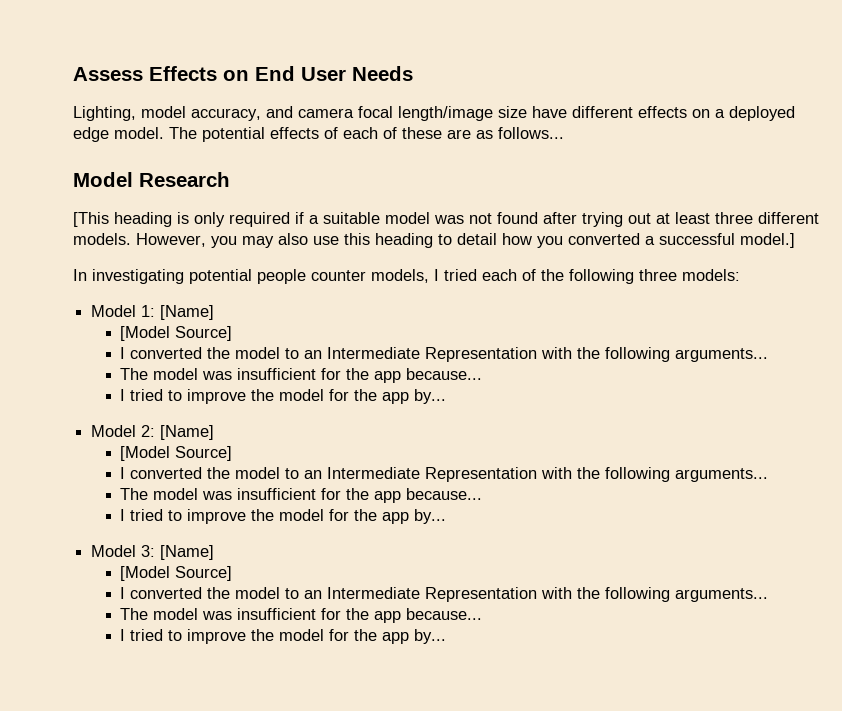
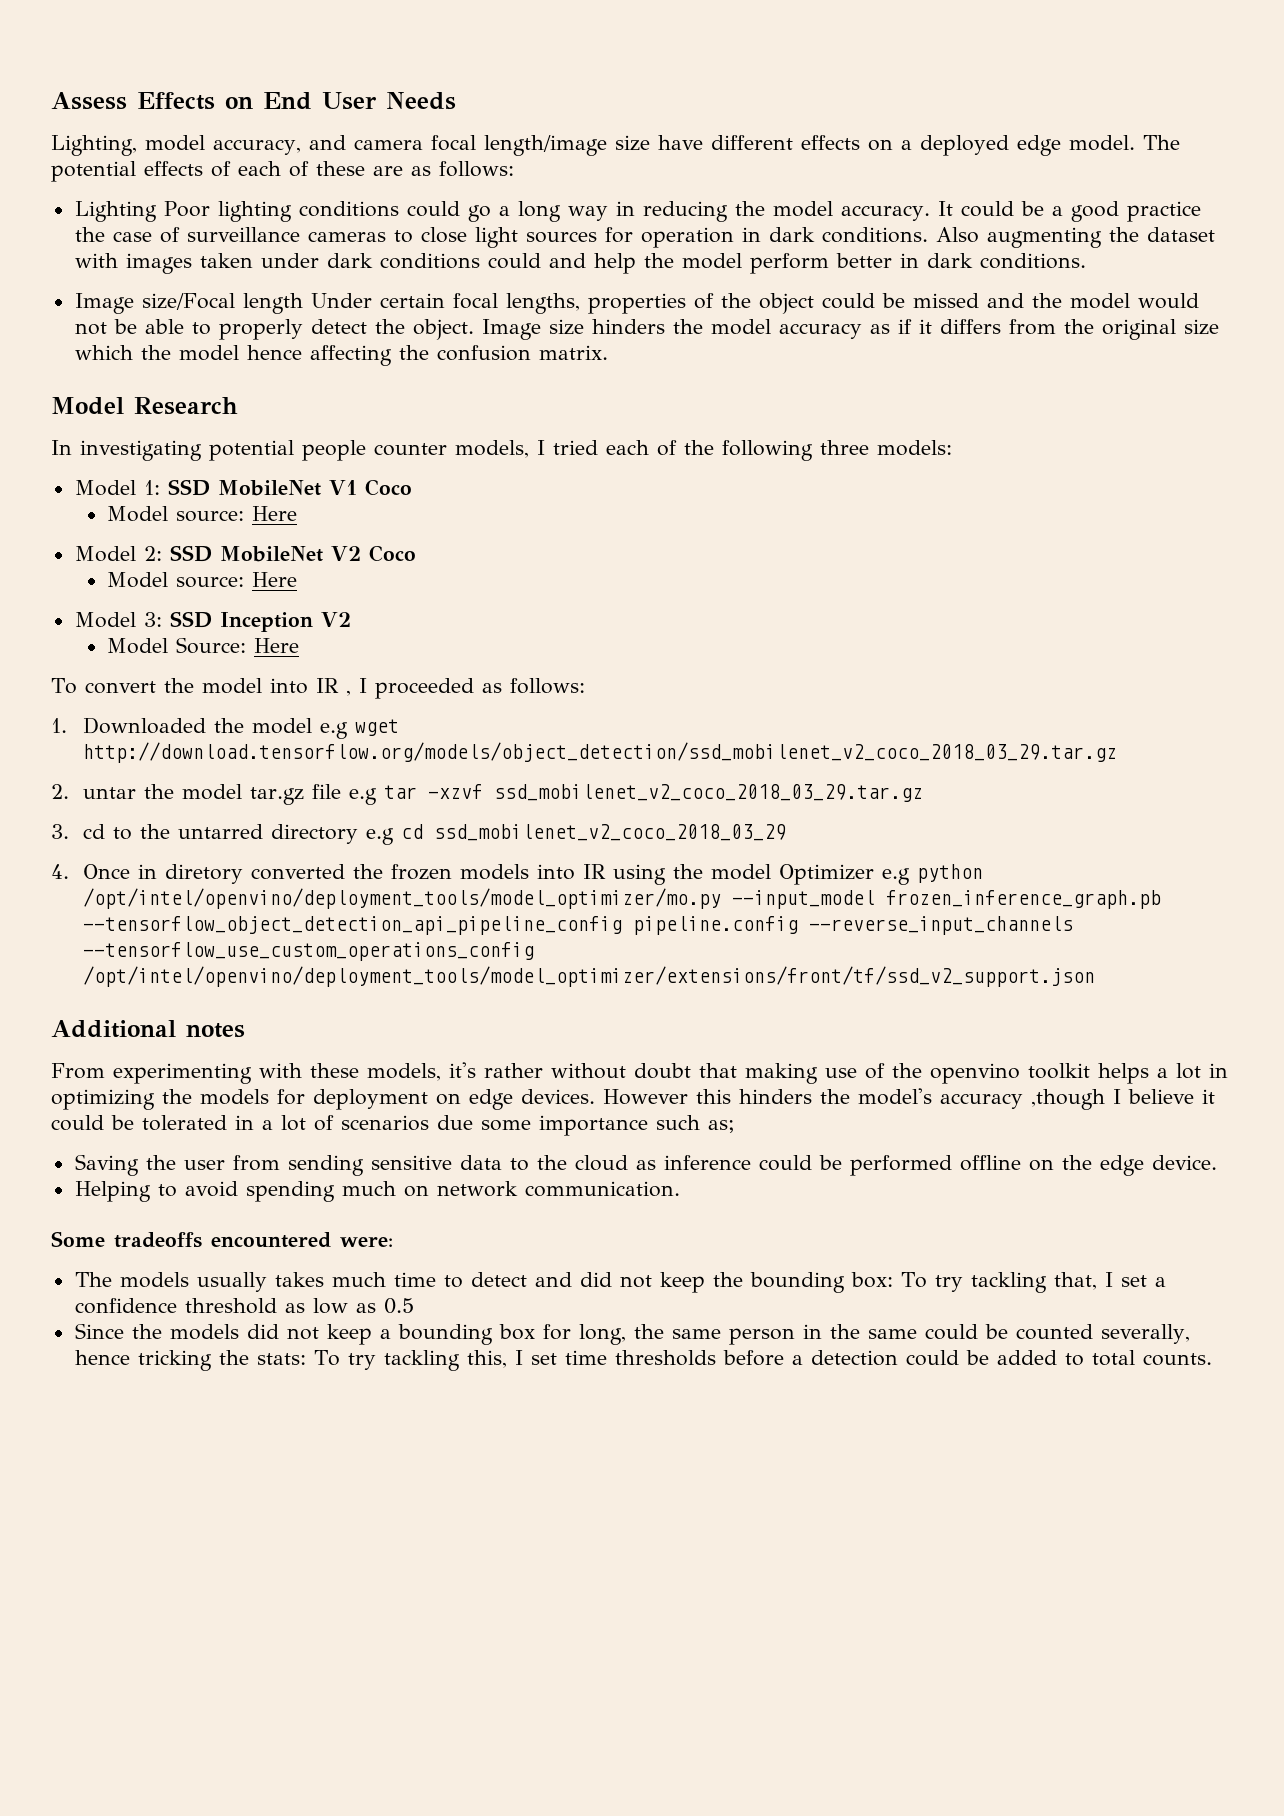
- The potential effects of each of these are as follows...
+ The potential effects of each of these are as follows:
+ Lighting Poor lighting conditions could go a long way in reducing the model accuracy. It could be a good practice the case of surveillance cameras to close light sources for operation in dark conditions. Also augmenting the dataset with images taken under dark conditions could and help the model perform better in dark conditions.
+ Image size/Focal length Under certain focal lengths, properties of the object could be missed and the model would not be able to properly detect the object. Image size hinders the model accuracy as if it differs from the original size which the model hence affecting the confusion matrix.
  Model Research
- [This heading is only required if a suitable model was not found after trying out at least three different models. However, you may also use this heading to detail how you converted a successful model.]
- Model 1: [Name]
- [Model Source]
- I converted the model to an Intermediate Representation with the following arguments...
- The model was insufficient for the app because...
- I tried to improve the model for the app by...
- Model 2: [Name]
- [Model Source]
- I converted the model to an Intermediate Representation with the following arguments...
- The model was insufficient for the app because...
- I tried to improve the model for the app by...
- Model 3: [Name]
- [Model Source]
- I converted the model to an Intermediate Representation with the following arguments...
- The model was insufficient for the app because...
- I tried to improve the model for the app by...
+ Model 1: SSD MobileNet V1 Coco
+ Model source: Here
+ Model 2: SSD MobileNet V2 Coco
+ Model source: Here
+ Model 3: SSD Inception V2
+ Model Source: Here
+ To convert the model into IR , I proceeded as follows:
+ 1. Downloaded the model e.g wget http://download.tensorflow.org/models/object_detection/ssd_mobilenet_v2_coco_2018_03_29.tar.gz
+ 2. untar the model tar.gz file e.g tar -xzvf ssd_mobilenet_v2_coco_2018_03_29.tar.gz
+ 3. cd to the untarred directory e.g cd ssd_mobilenet_v2_coco_2018_03_29
+ 4. Once in diretory converted the frozen models into IR using the model Optimizer e.g python /opt/intel/openvino/deployment_tools/model_optimizer/mo.py --input_model frozen_inference_graph.pb --tensorflow_object_detection_api_pipeline_config pipeline.config --reverse_input_channels --tensorflow_use_custom_operations_config /opt/intel/openvino/deployment_tools/model_optimizer/extensions/front/tf/ssd_v2_support.json
+ Additional notes
+ From experimenting with these models, it's rather without doubt that making use of the openvino toolkit helps a lot in optimizing the models for deployment on edge devices. However this hinders the model's accuracy ,though I believe it could be tolerated in a lot of scenarios due some importance such as;
+ Saving the user from sending sensitive data to the cloud as inference could be performed offline on the edge device.
+ Helping to avoid spending much on network communication.
+ Some tradeoffs encountered were:
+ The models usually takes much time to detect and did not keep the bounding box: To try tackling that, I set a confidence threshold as low as 0.5
+ Since the models did not keep a bounding box for long, the same person in the same could be counted severally, hence tricking the stats: To try tackling this, I set time thresholds before a detection could be added to total counts.

